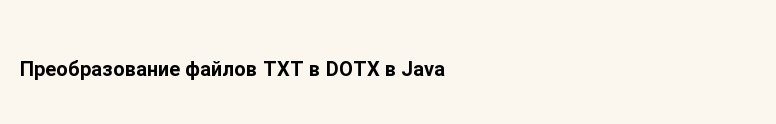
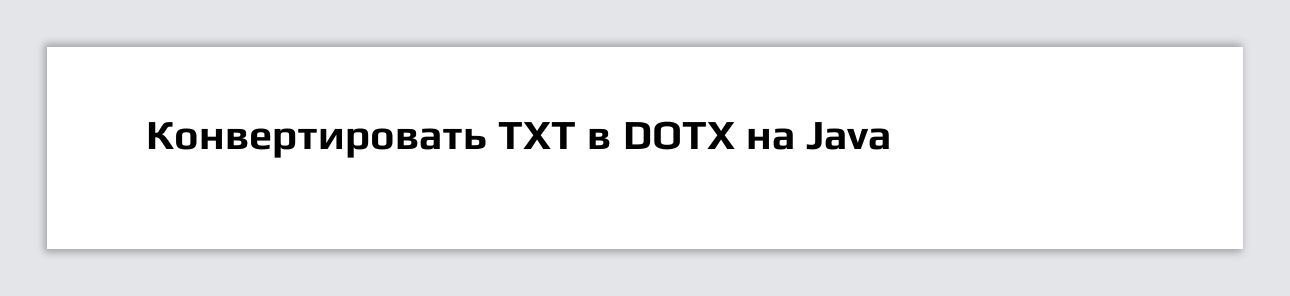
- Преобразование файлов TXT в DOTX в Java
+ Конвертировать TXT в DOTX на Java

